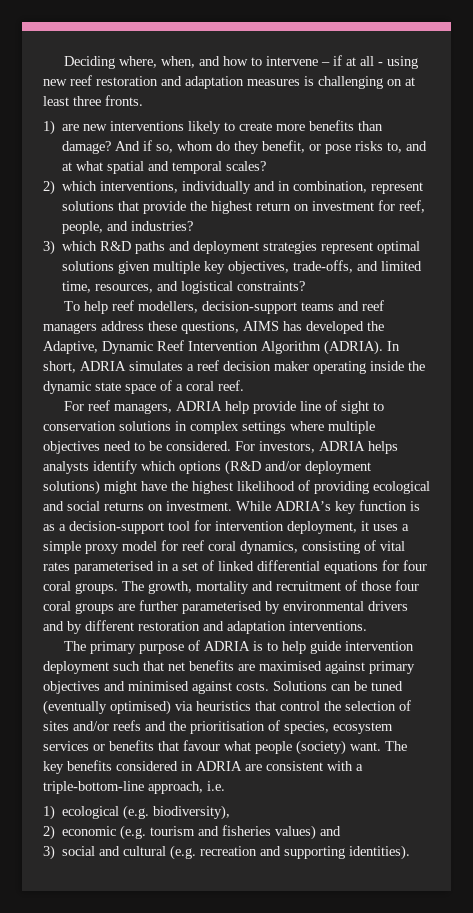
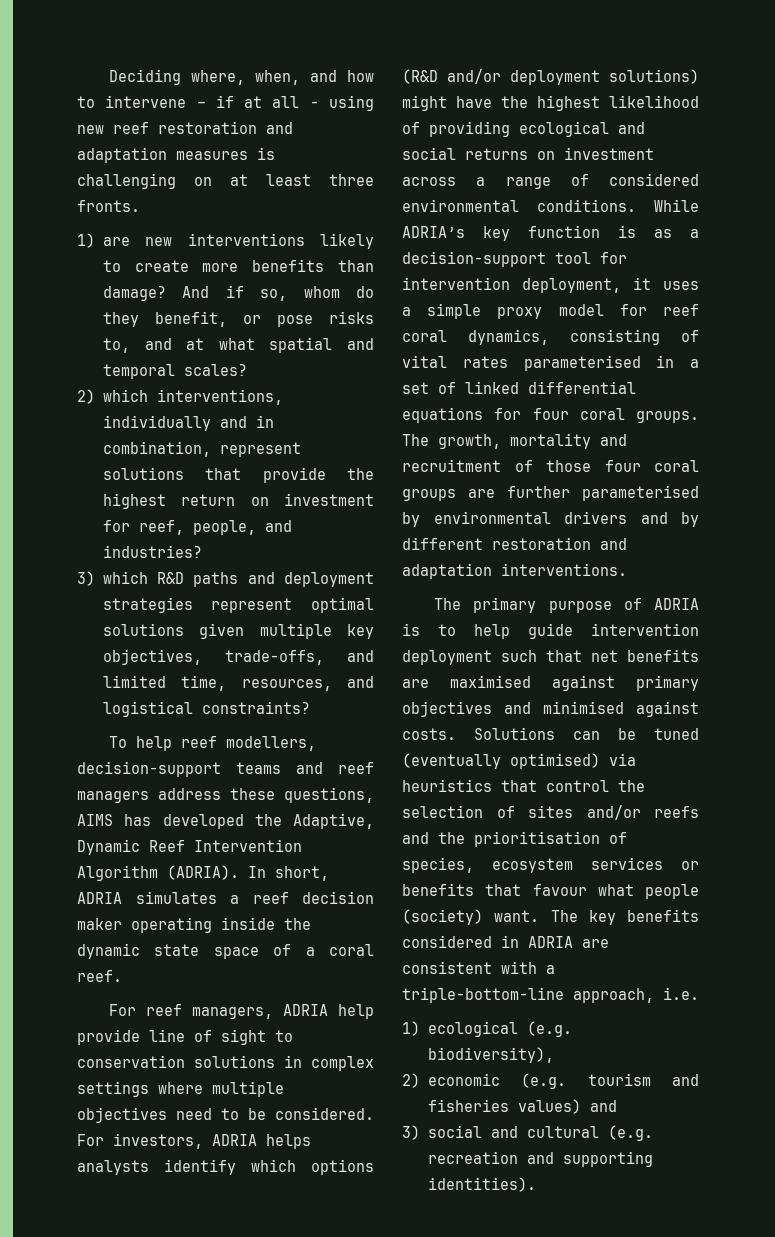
- For investors, ADRIA helps analysts identify which options (R&D and/or deployment solutions) might have the highest likelihood of providing ecological and social returns on investment.
+ For investors, ADRIA helps analysts identify which options (R&D and/or deployment solutions) might have the highest likelihood of providing ecological and social returns on investment across a range of considered environmental conditions.

